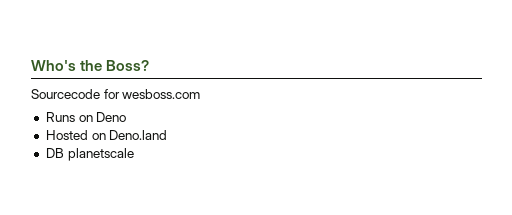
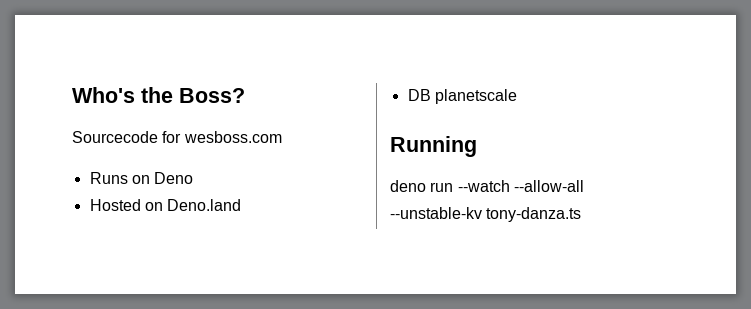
+ Running
+ deno run --watch --allow-all --unstable-kv tony-danza.ts

